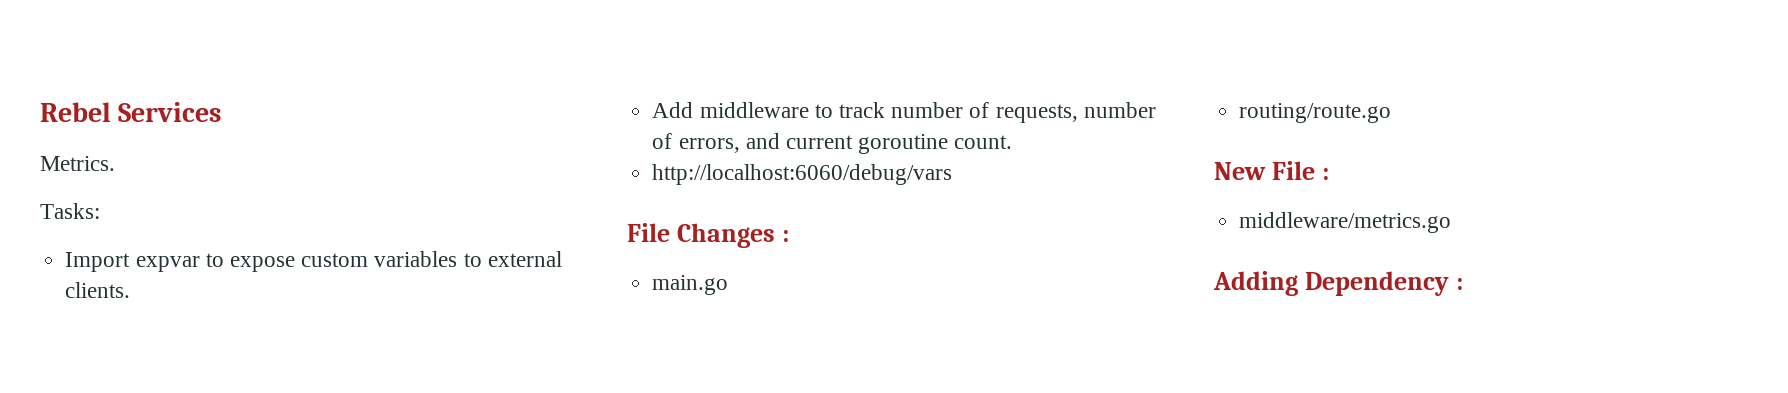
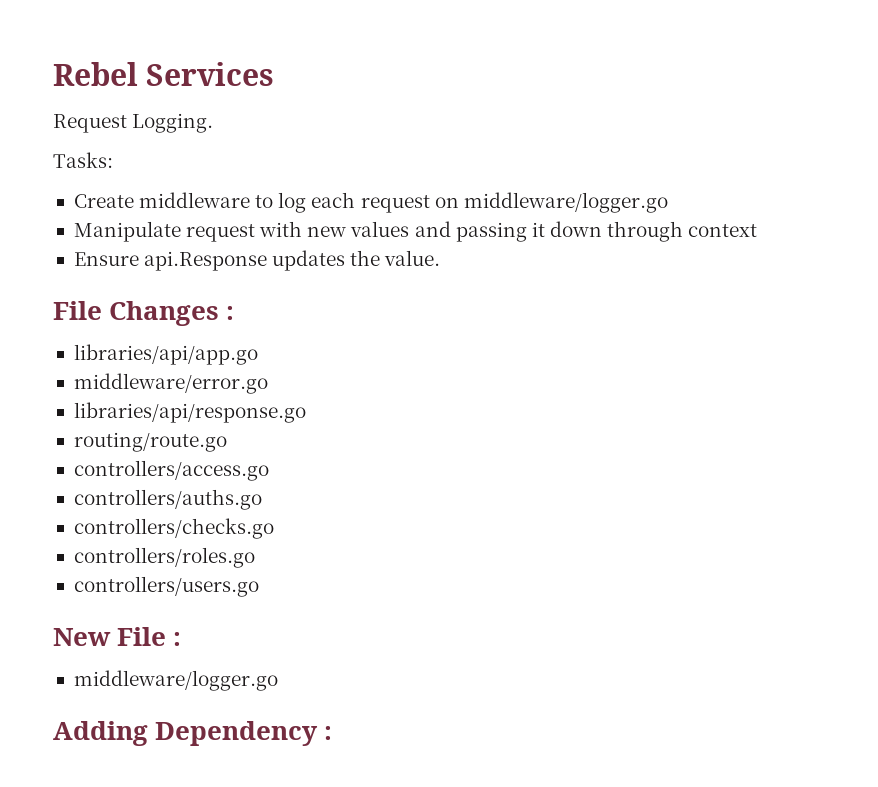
- Metrics.
+ Request Logging.
- Import expvar to expose custom variables to external clients.
- Add middleware to track number of requests, number of errors, and current goroutine count.
- http://localhost:6060/debug/vars
+ Create middleware to log each request on middleware/logger.go
+ Manipulate request with new values and passing it down through context
+ Ensure api.Response updates the value.
  File Changes :
- main.go
+ libraries/api/app.go
+ middleware/error.go
+ libraries/api/response.go
  routing/route.go
+ controllers/access.go
+ controllers/auths.go
+ controllers/checks.go
+ controllers/roles.go
+ controllers/users.go
  New File :
- middleware/metrics.go
+ middleware/logger.go

